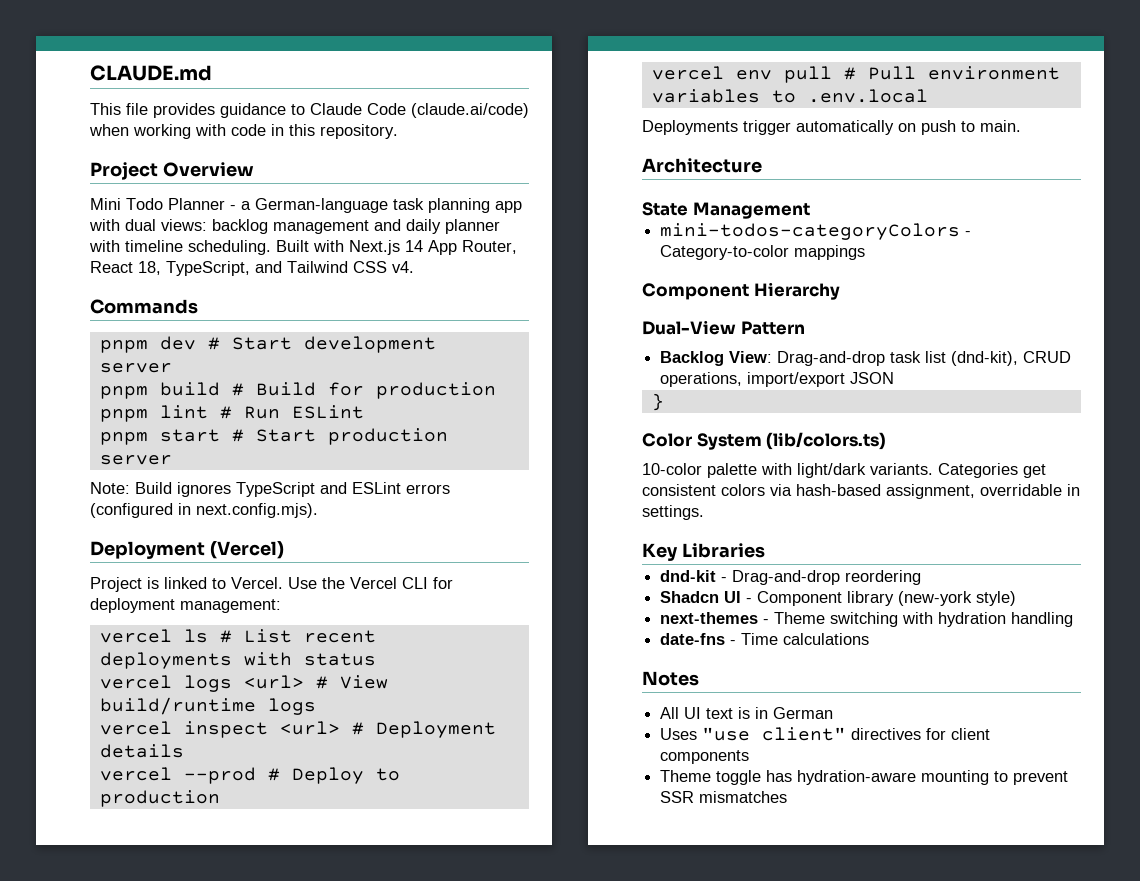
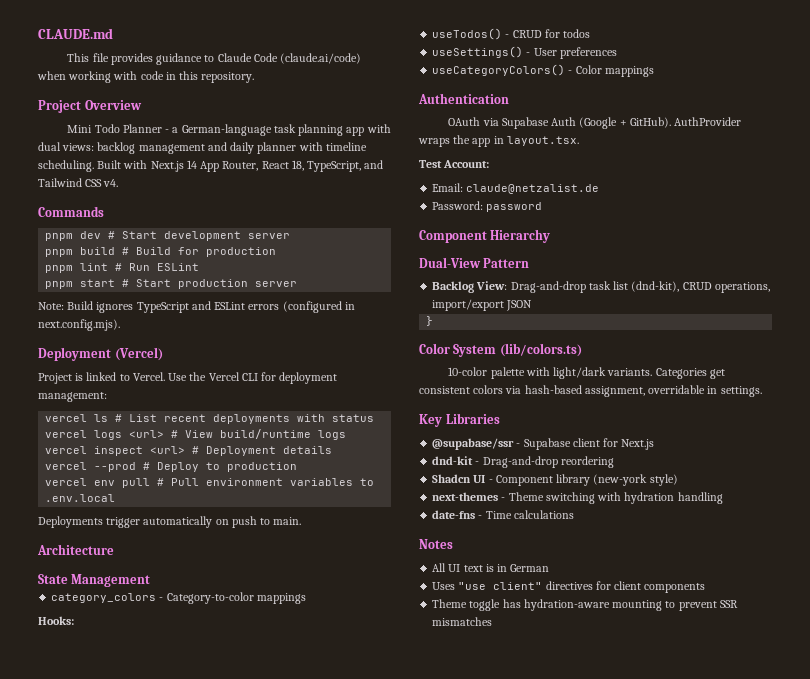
- mini-todos-categoryColors - Category-to-color mappings
+ category_colors - Category-to-color mappings
+ Hooks:
+ useTodos() - CRUD for todos
+ useSettings() - User preferences
+ useCategoryColors() - Color mappings
+ Authentication
+ OAuth via Supabase Auth (Google + GitHub). AuthProvider wraps the app in layout.tsx.
+ Test Account:
+ Email: claude@netzalist.de
+ Password: password
+ @supabase/ssr - Supabase client for Next.js

